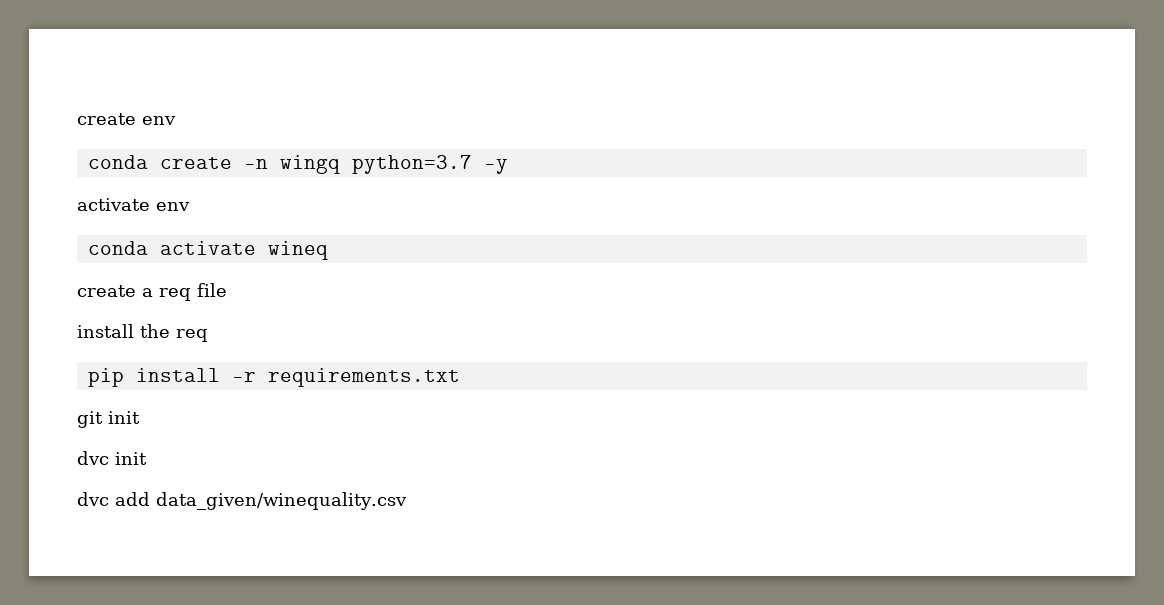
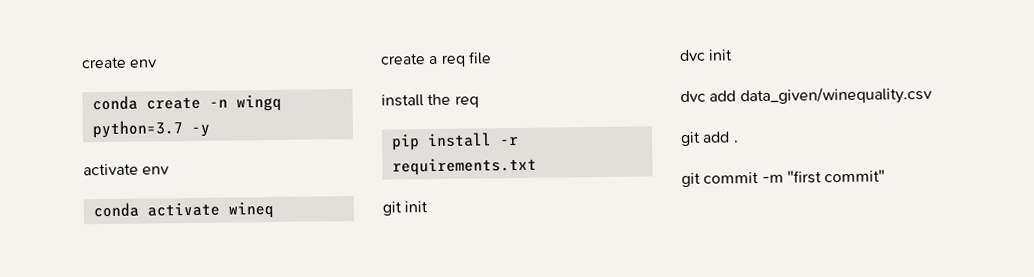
+ git add .
+ git commit -m "first commit"

